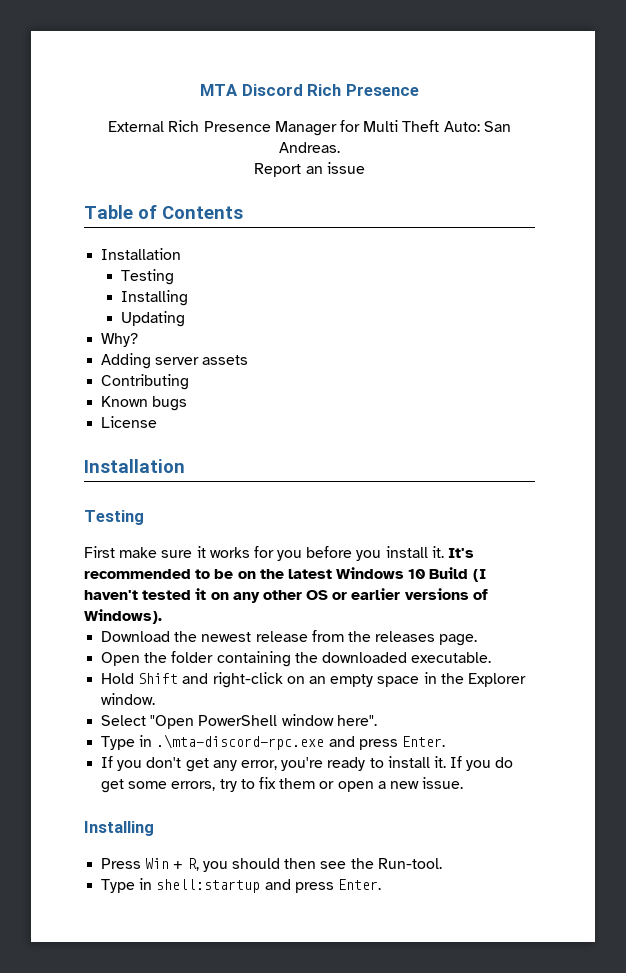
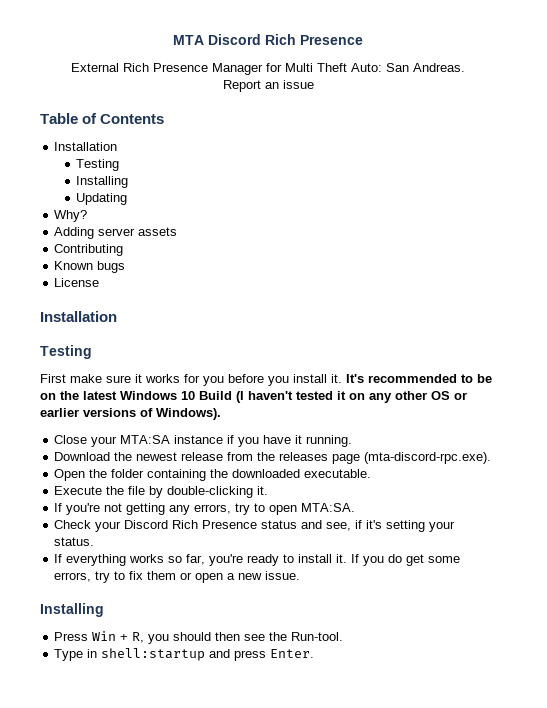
+ Close your MTA:SA instance if you have it running.
- Download the newest release from the releases page.
+ Download the newest release from the releases page (mta-discord-rpc.exe).
- Hold Shift and right-click on an empty space in the Explorer window.
- Select "Open PowerShell window here".
- Type in .\mta-discord-rpc.exe and press Enter.
- If you don't get any error, you're ready to install it.
+ Execute the file by double-clicking it.
+ If you're not getting any errors, try to open MTA:SA.
+ Check your Discord Rich Presence status and see, if it's setting your status.
+ If everything works so far, you're ready to install it.

